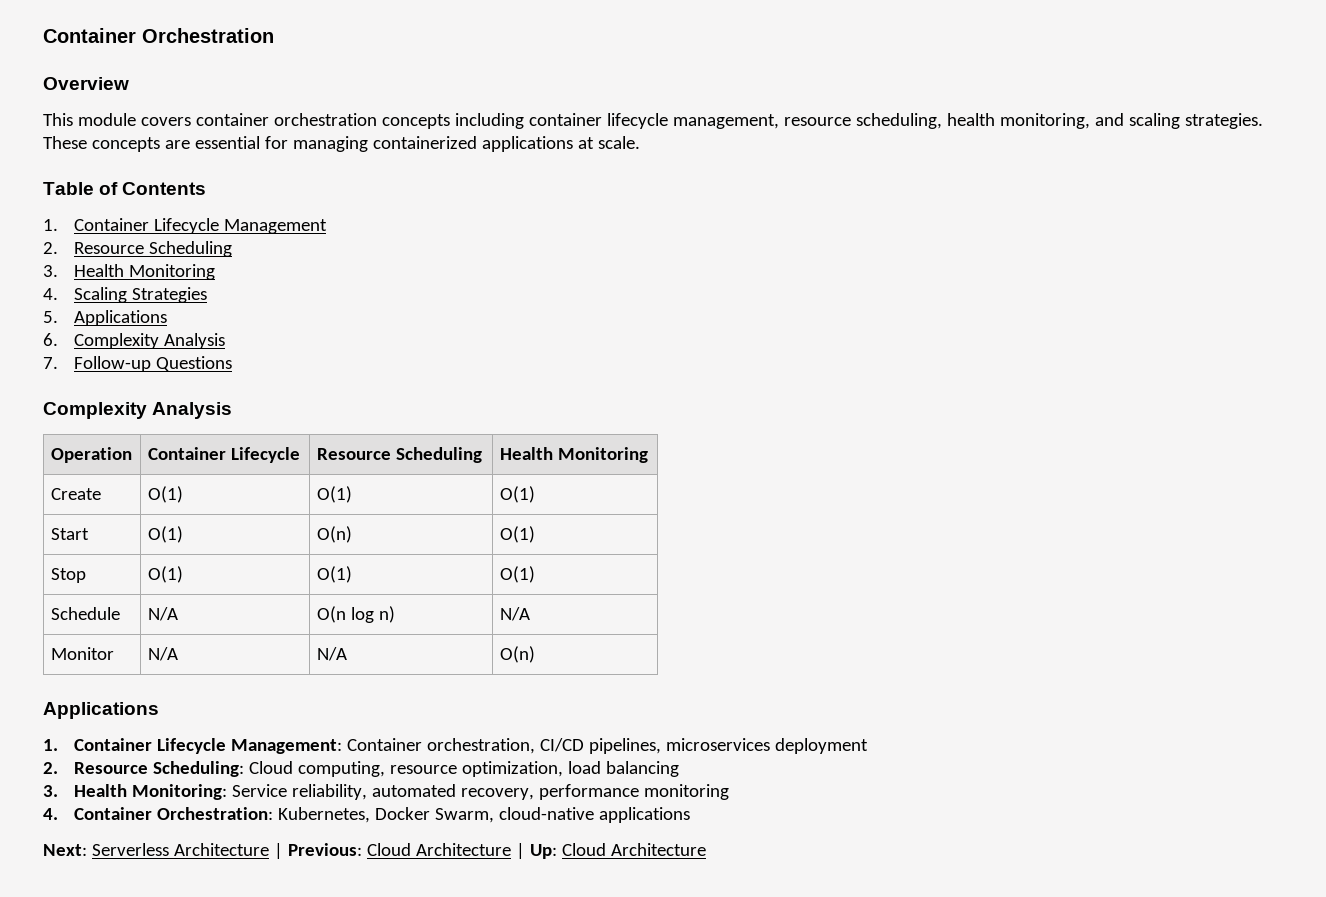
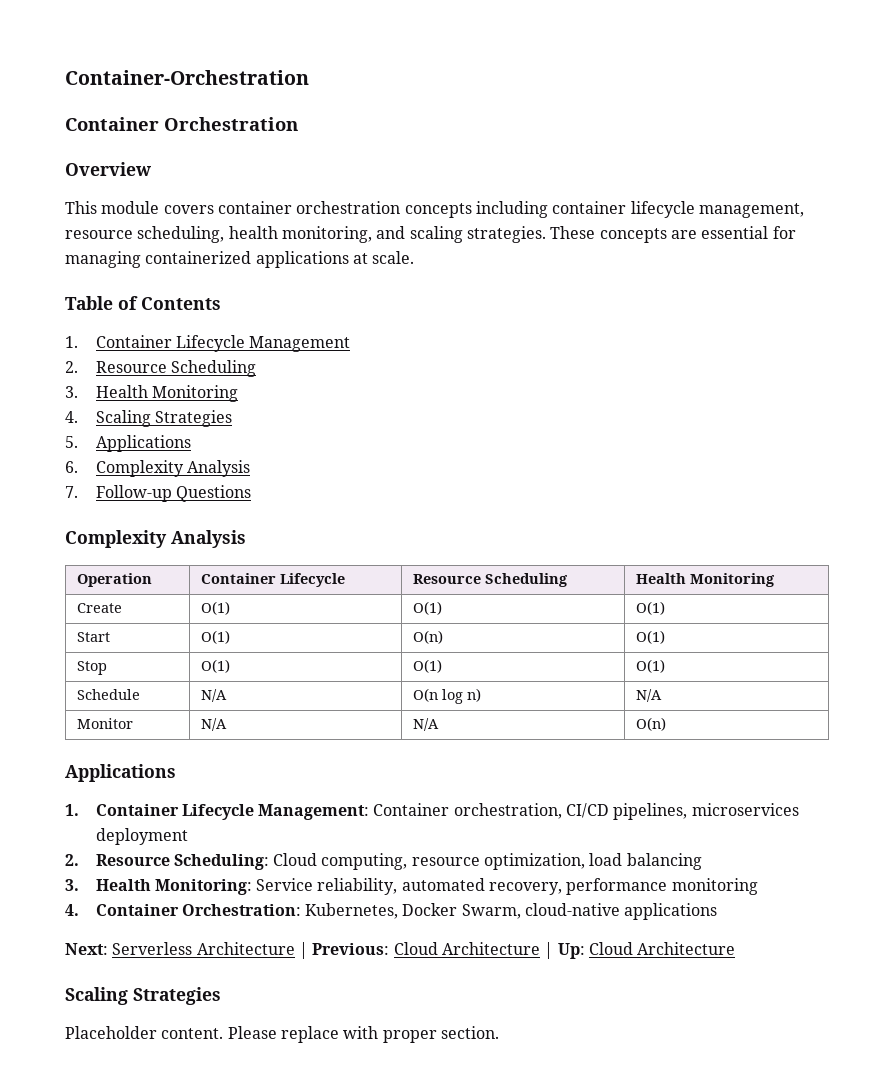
+ Container-Orchestration
  Next: Serverless Architecture | Previous: Cloud Architecture | Up: Cloud Architecture
+ Scaling Strategies
+ Placeholder content. Please replace with proper section.

